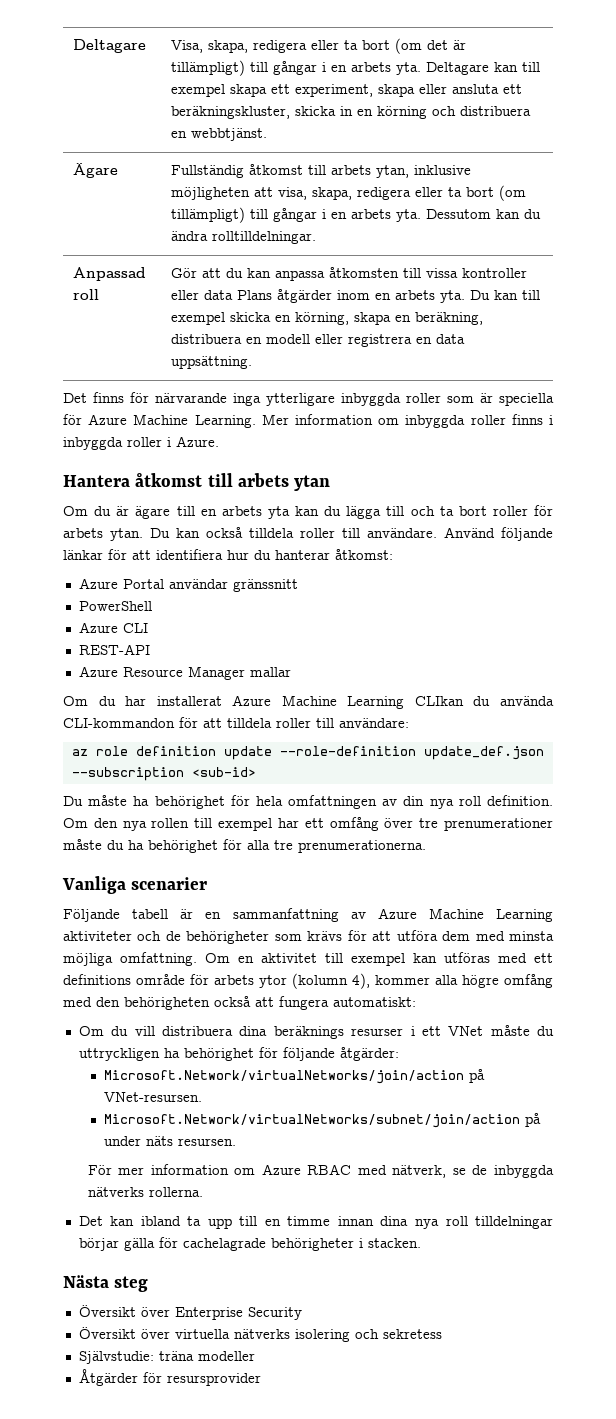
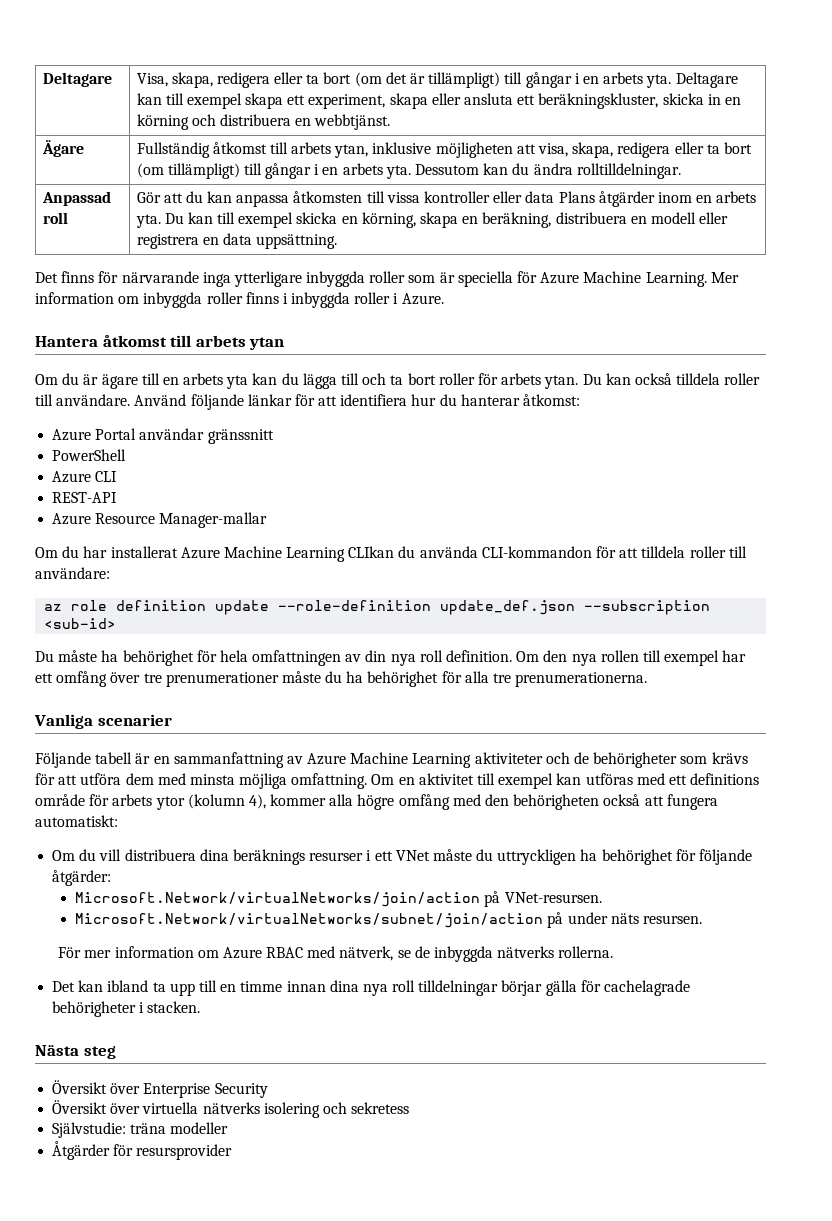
- Azure Resource Manager mallar
+ Azure Resource Manager-mallar

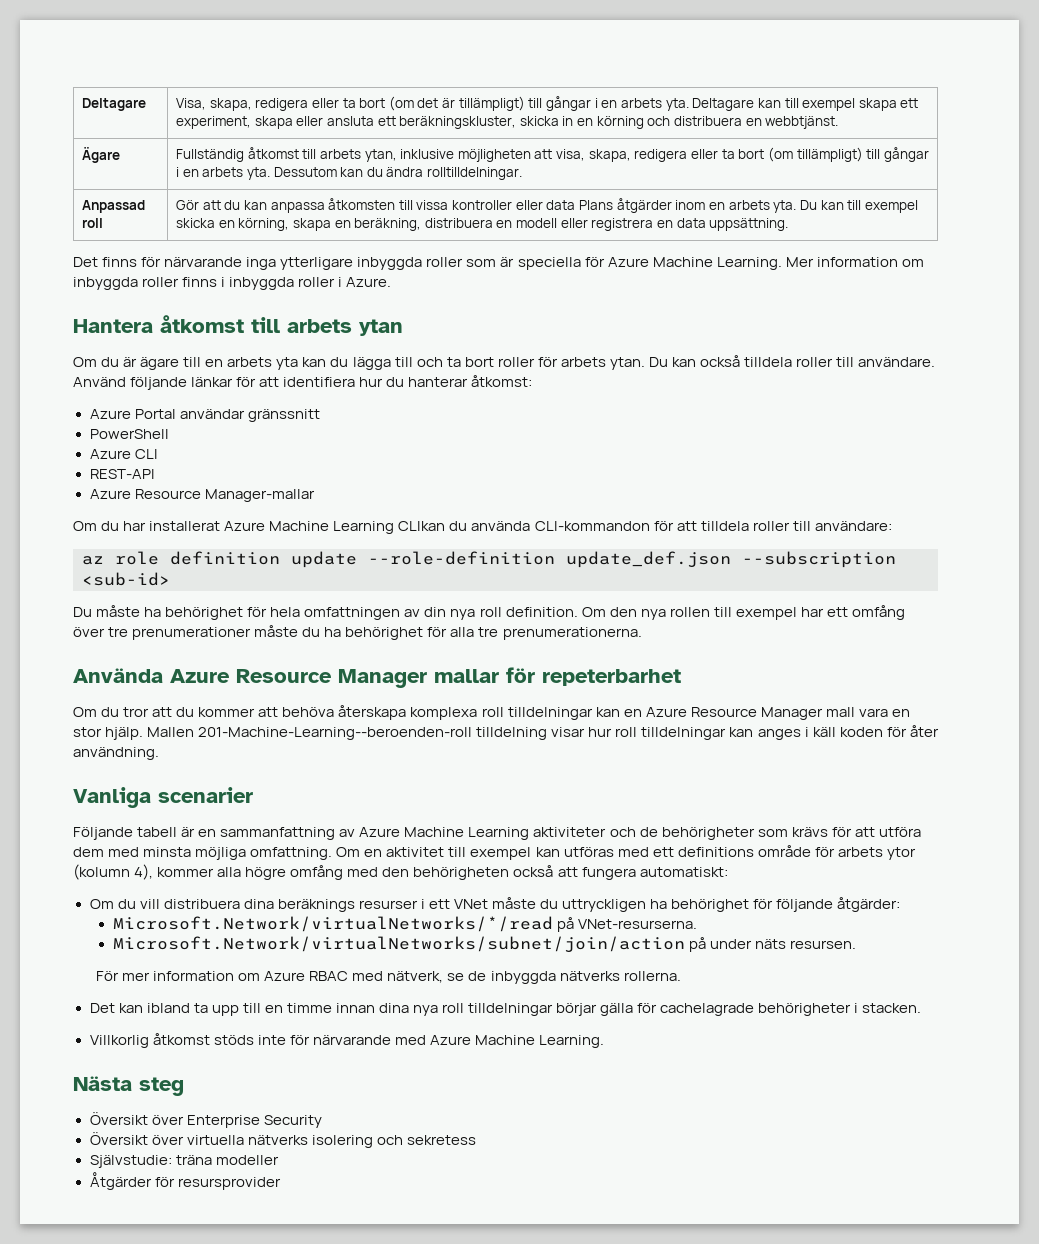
+ Använda Azure Resource Manager mallar för repeterbarhet
+ Om du tror att du kommer att behöva återskapa komplexa roll tilldelningar kan en Azure Resource Manager mall vara en stor hjälp. Mallen 201-Machine-Learning--beroenden-roll tilldelning visar hur roll tilldelningar kan anges i käll koden för åter användning.
- Microsoft.Network/virtualNetworks/join/action på VNet-resursen.
+ Microsoft.Network/virtualNetworks/*/read på VNet-resurserna.
+ Villkorlig åtkomst stöds inte för närvarande med Azure Machine Learning.

